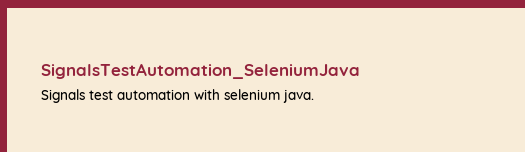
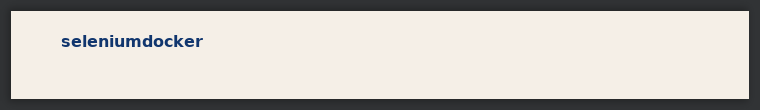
- SignalsTestAutomation_SeleniumJava
- Signals test automation with selenium java.
+ seleniumdocker

